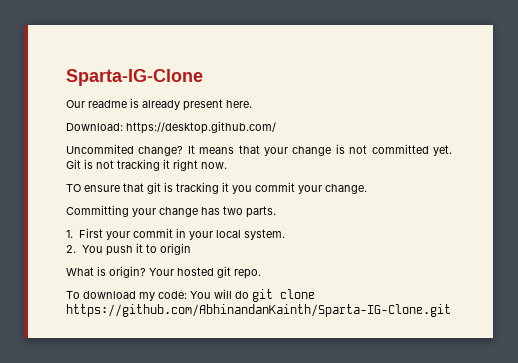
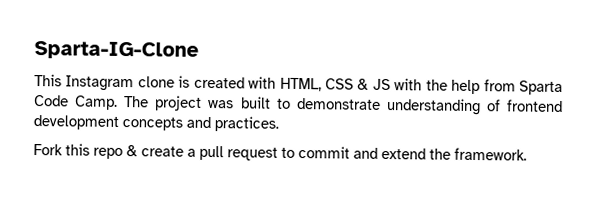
- Our readme is already present here.
- Download: https://desktop.github.com/
- Uncommited change? It means that your change is not committed yet. Git is not tracking it right now.
- TO ensure that git is tracking it you commit your change.
- Committing your change has two parts.
- 1. First your commit in your local system.
- 2. You push it to origin
- What is origin? Your hosted git repo.
- To download my code: You will do git clone https://github.com/AbhinandanKainth/Sparta-IG-Clone.git
+ This Instagram clone is created with HTML, CSS & JS with the help from Sparta Code Camp. The project was built to demonstrate understanding of frontend development concepts and practices.
+ Fork this repo & create a pull request to commit and extend the framework.

